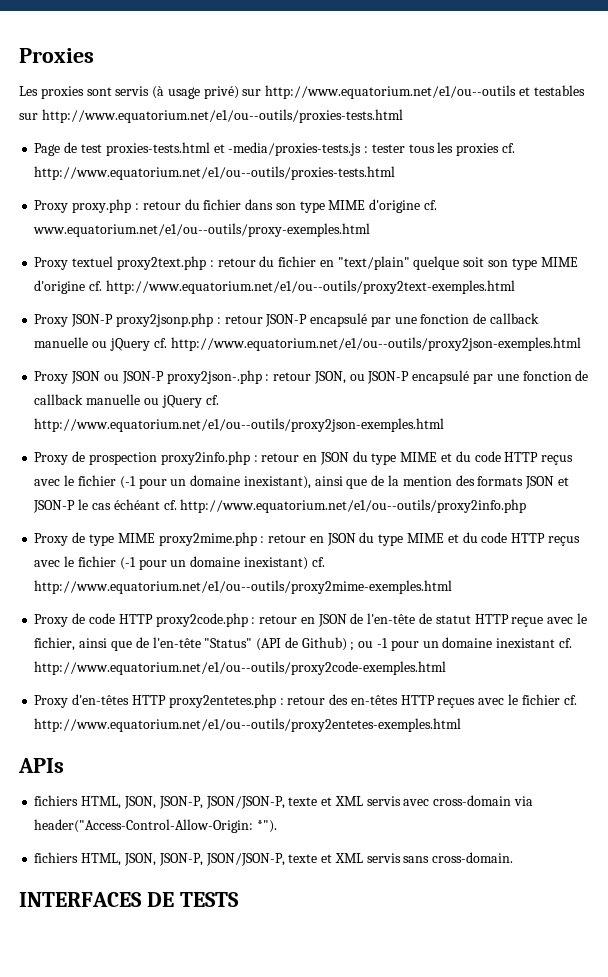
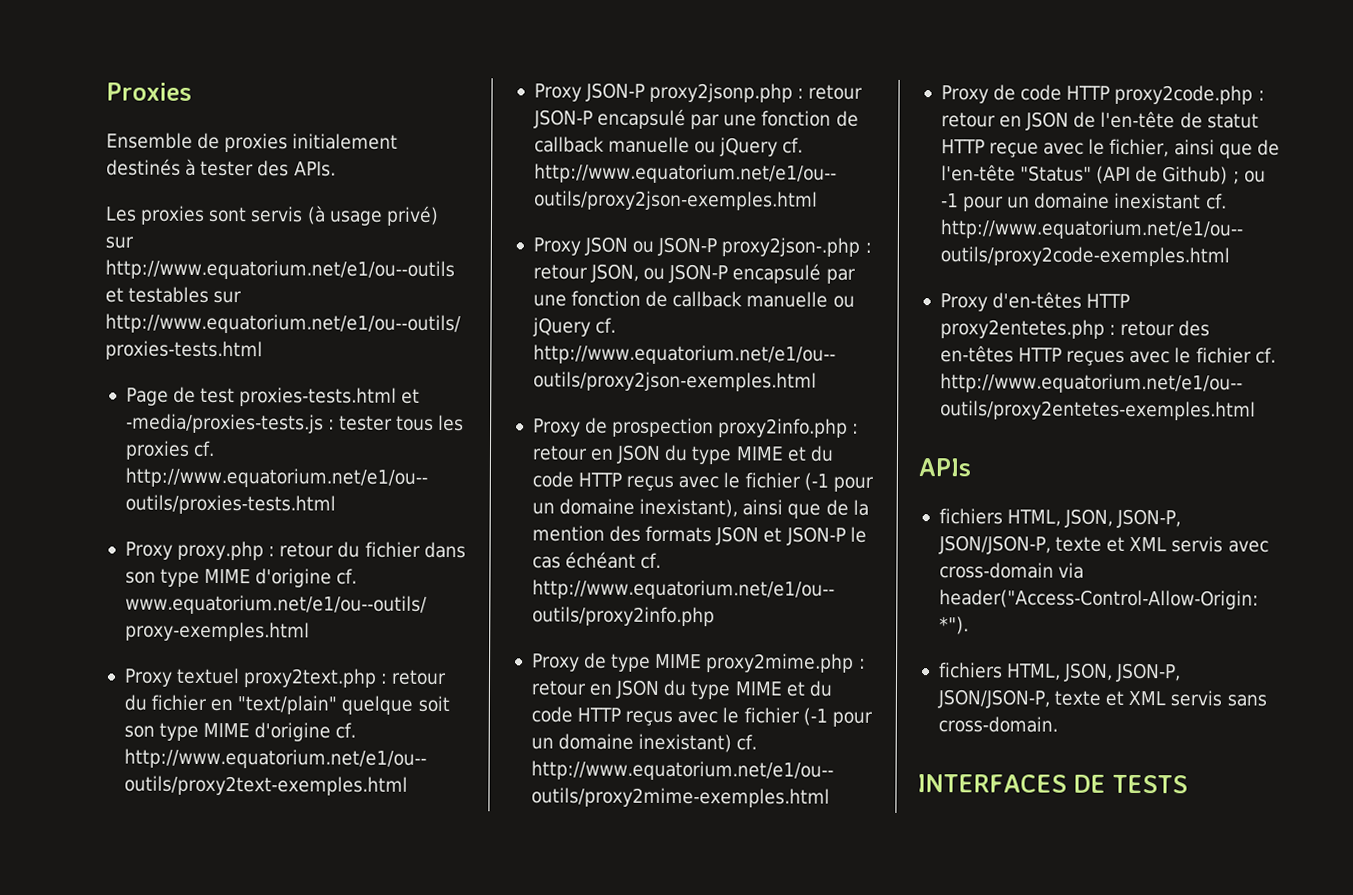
+ Ensemble de proxies initialement destinés à tester des APIs.

